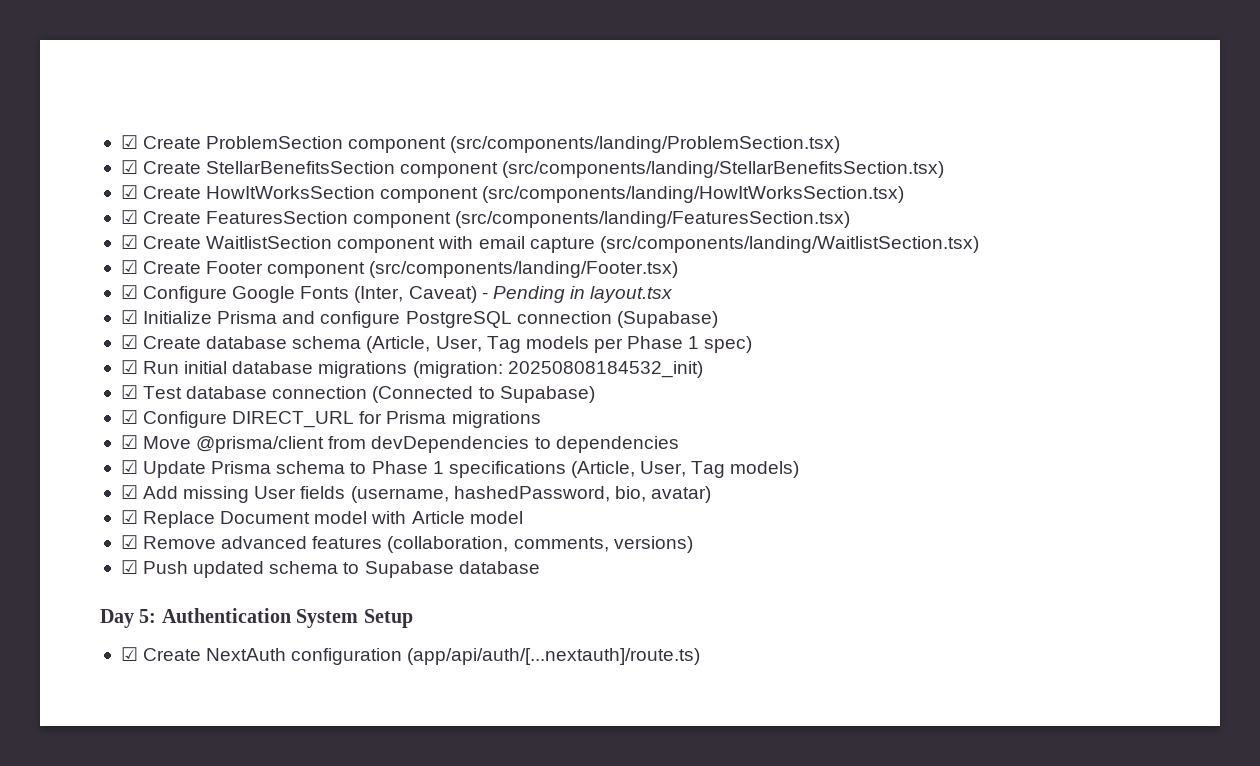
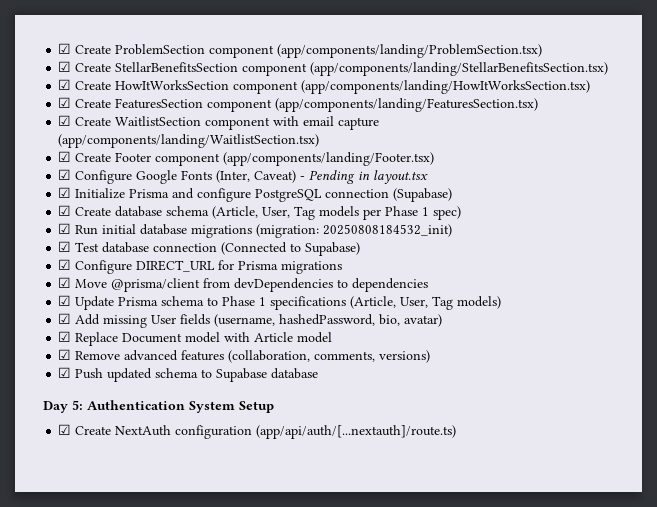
- ☑ Create ProblemSection component (src/components/landing/ProblemSection.tsx)
+ ☑ Create ProblemSection component (app/components/landing/ProblemSection.tsx)
- ☑ Create StellarBenefitsSection component (src/components/landing/StellarBenefitsSection.tsx)
+ ☑ Create StellarBenefitsSection component (app/components/landing/StellarBenefitsSection.tsx)
- ☑ Create HowItWorksSection component (src/components/landing/HowItWorksSection.tsx)
+ ☑ Create HowItWorksSection component (app/components/landing/HowItWorksSection.tsx)
- ☑ Create FeaturesSection component (src/components/landing/FeaturesSection.tsx)
+ ☑ Create FeaturesSection component (app/components/landing/FeaturesSection.tsx)
- ☑ Create WaitlistSection component with email capture (src/components/landing/WaitlistSection.tsx)
+ ☑ Create WaitlistSection component with email capture (app/components/landing/WaitlistSection.tsx)
- ☑ Create Footer component (src/components/landing/Footer.tsx)
+ ☑ Create Footer component (app/components/landing/Footer.tsx)

